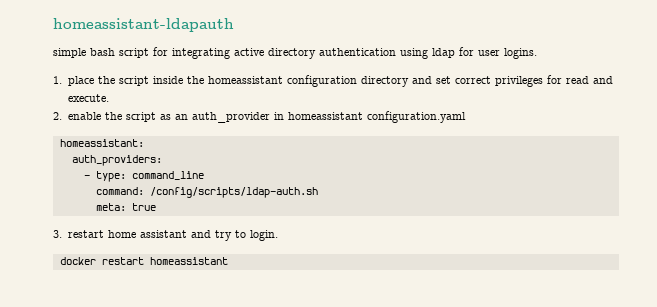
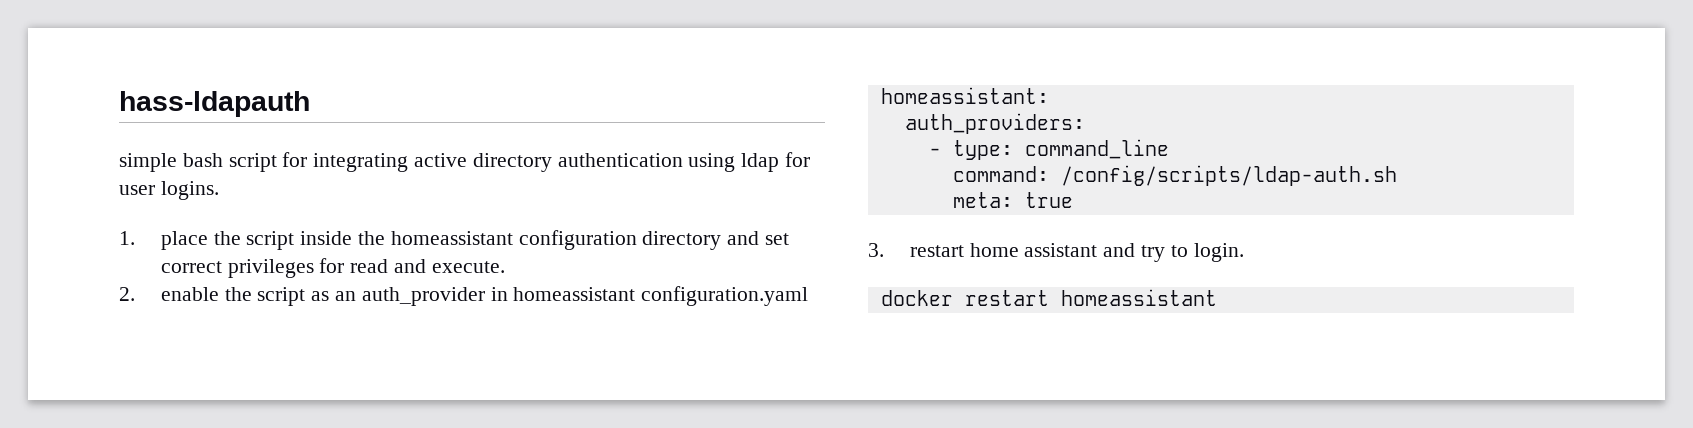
- homeassistant-ldapauth
+ hass-ldapauth

